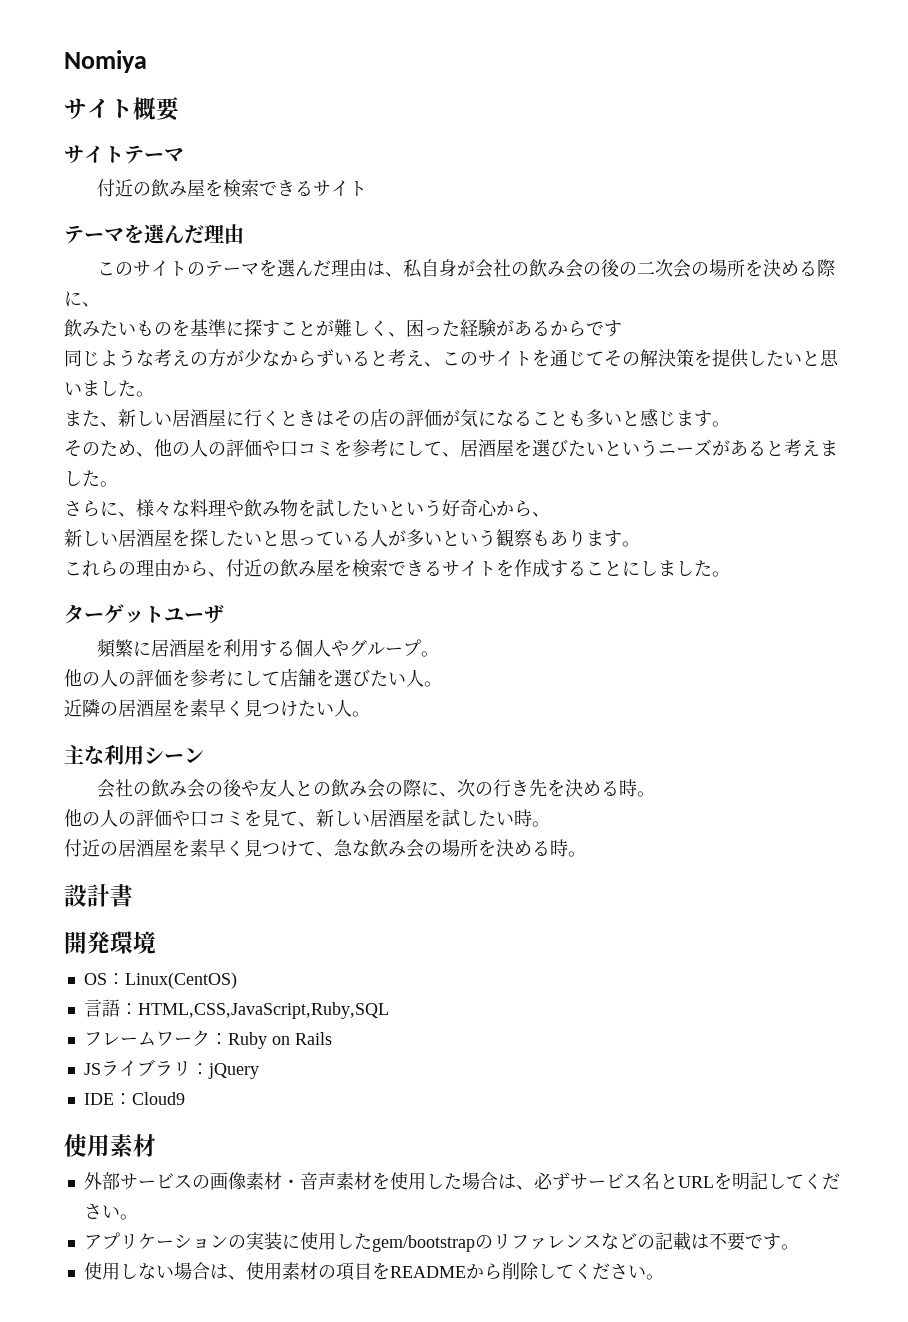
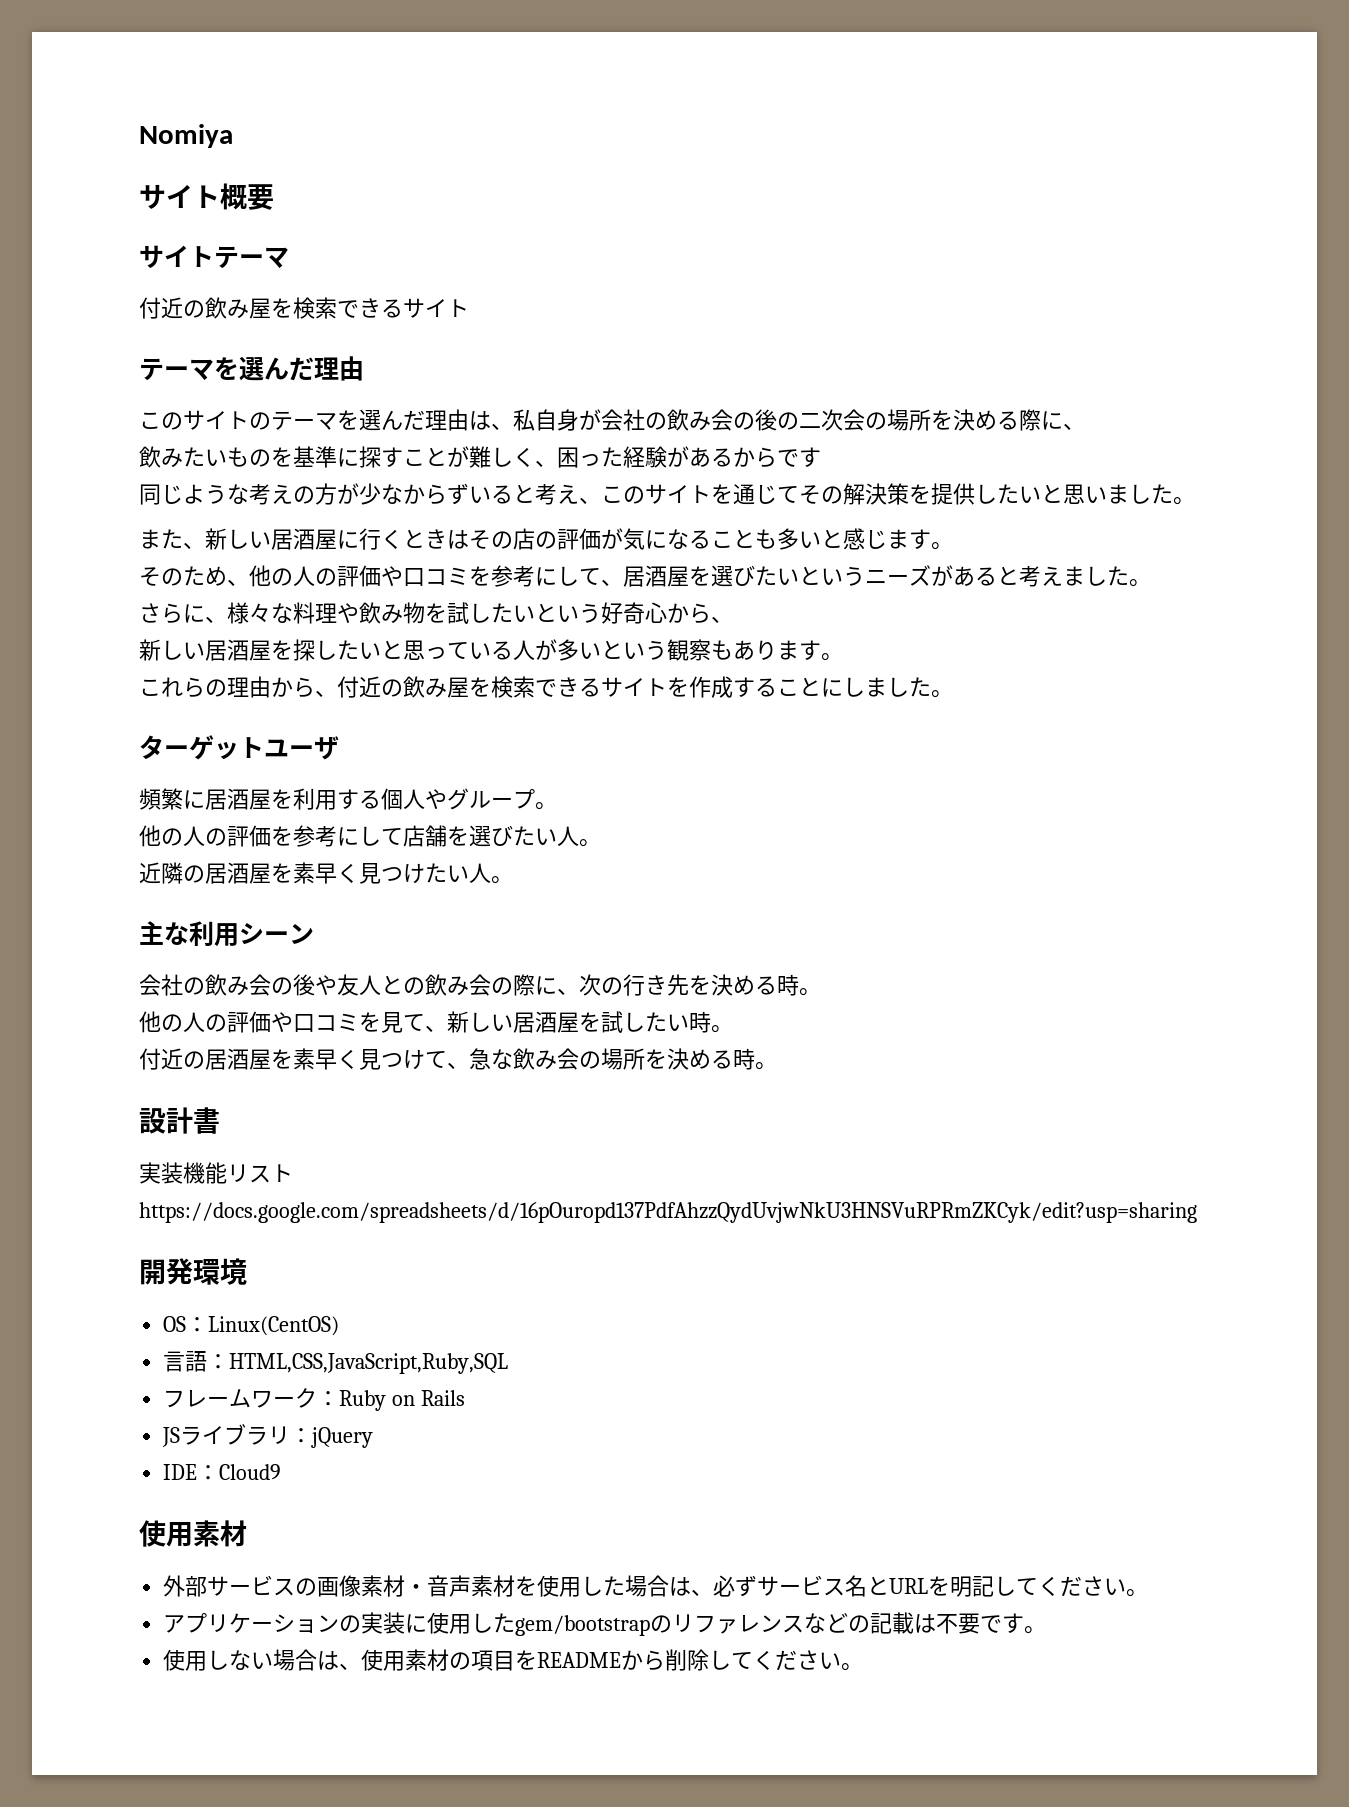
+ 実装機能リストhttps://docs.google.com/spreadsheets/d/16pOuropd137PdfAhzzQydUvjwNkU3HNSVuRPRmZKCyk/edit?usp=sharing

